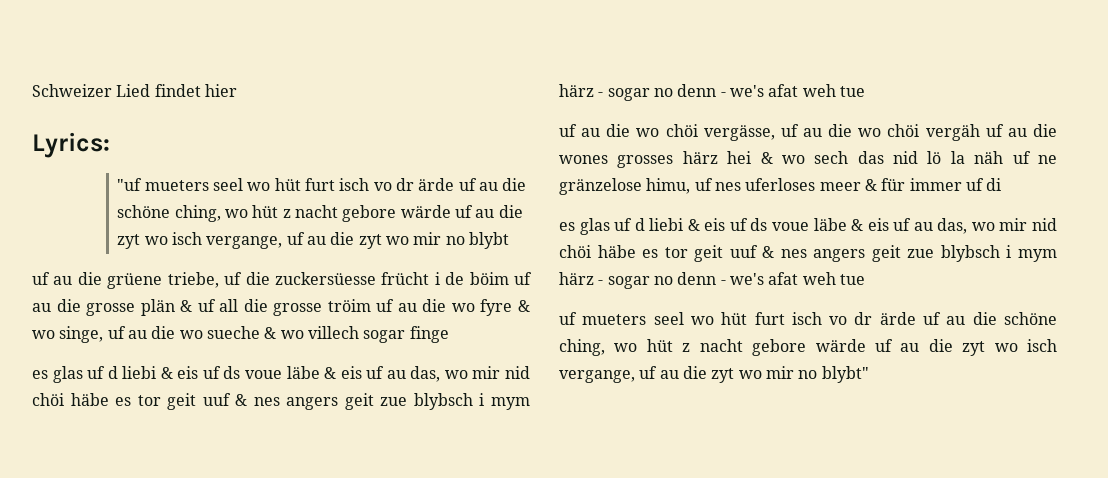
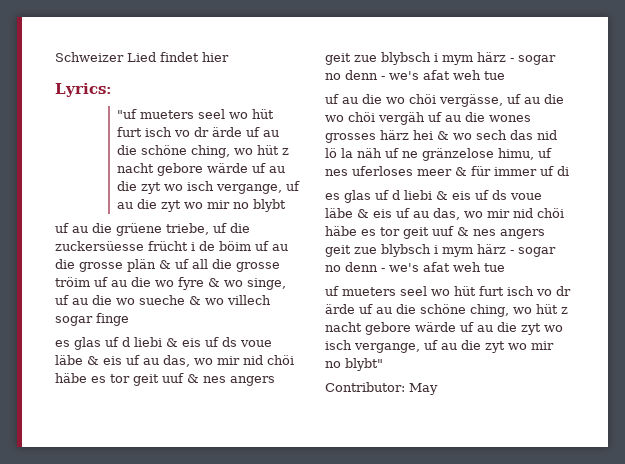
+ Contributor: May

